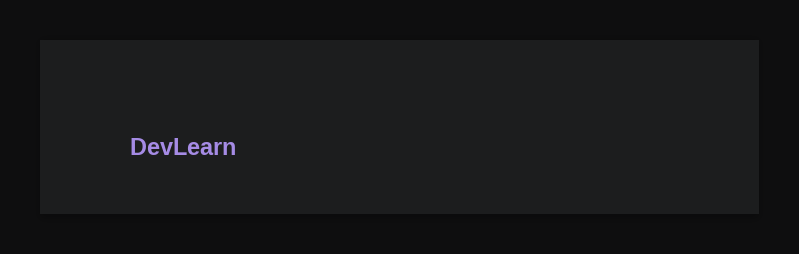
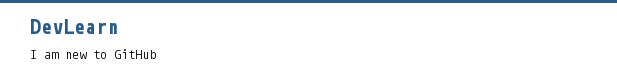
+ I am new to GitHub

